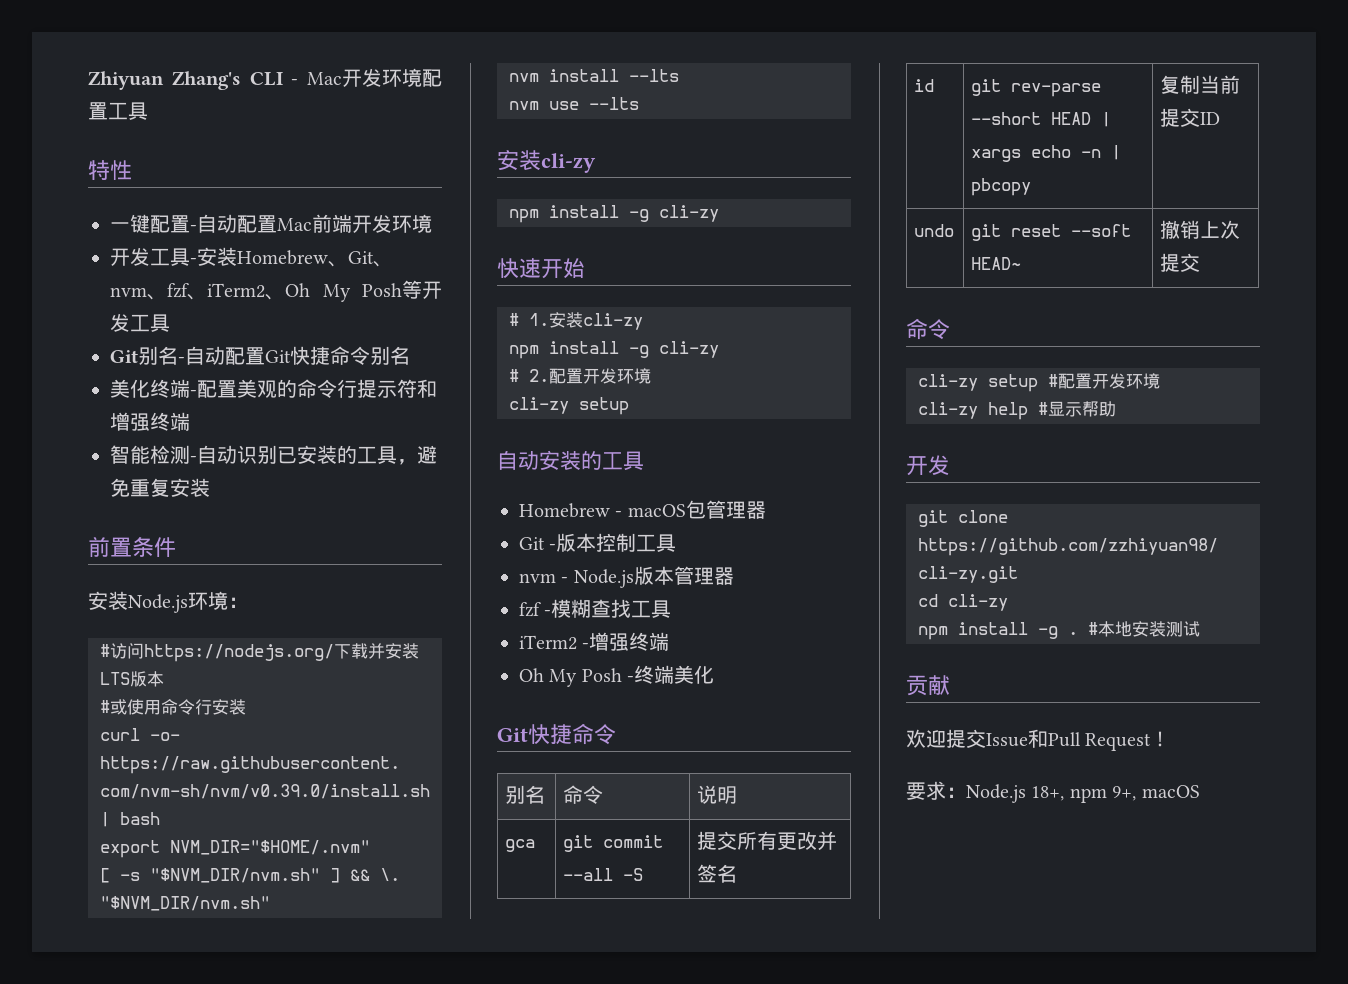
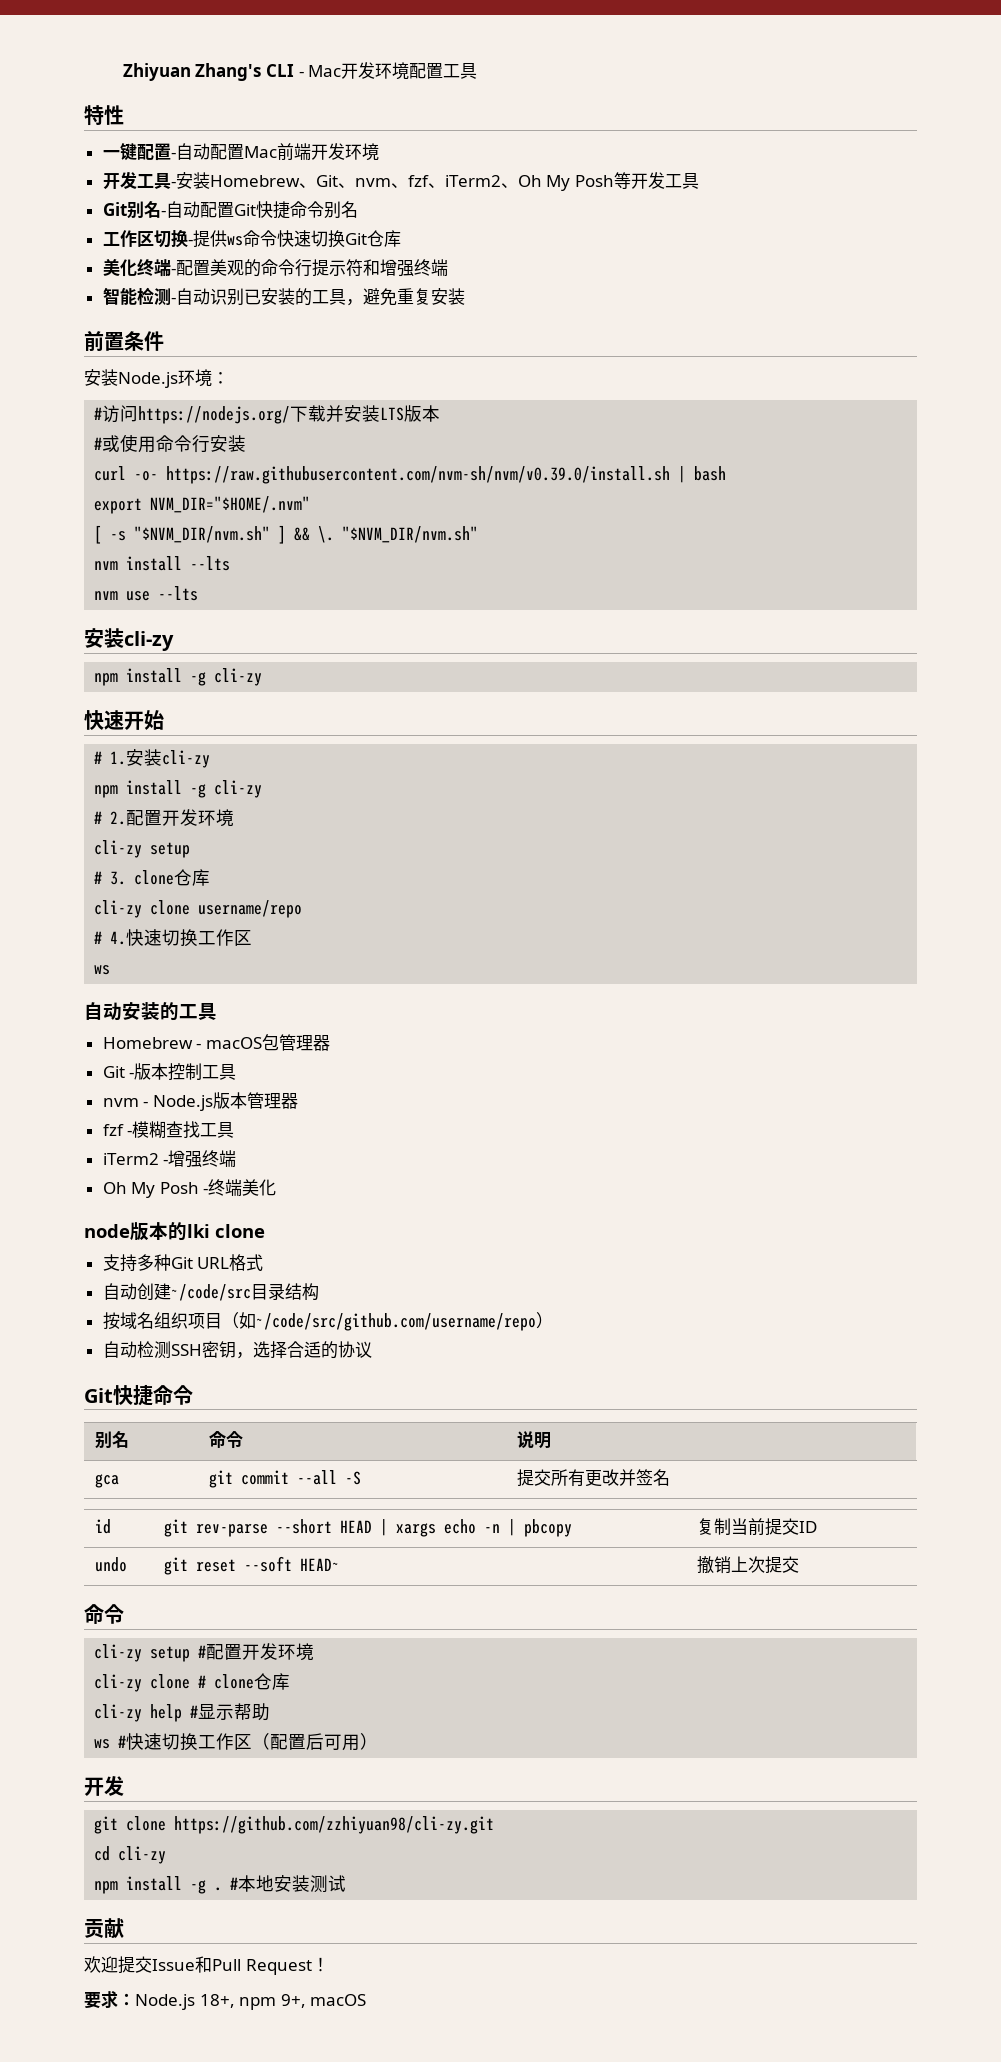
+ 工作区切换-提供ws命令快速切换Git仓库
+ # 3. clone仓库
+ cli-zy clone username/repo
+ # 4.快速切换工作区
+ ws
+ node版本的lki clone
+ 支持多种Git URL格式
+ 自动创建~/code/src目录结构
+ 按域名组织项目（如~/code/src/github.com/username/repo）
+ 自动检测SSH密钥，选择合适的协议
+ cli-zy clone # clone仓库
+ ws #快速切换工作区（配置后可用）

